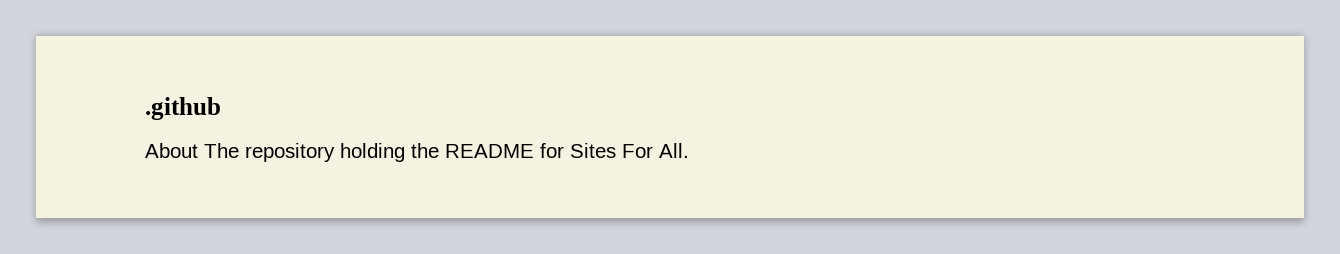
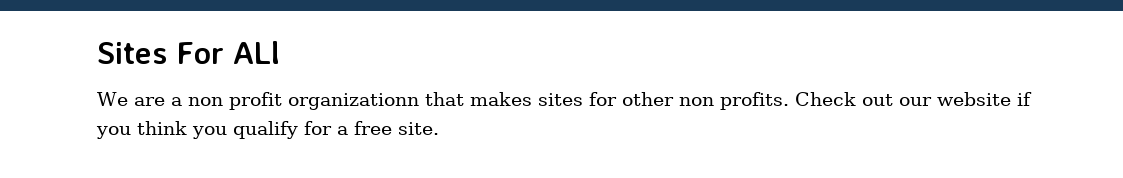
- .github
- About The repository holding the README for Sites For All.
+ Sites For ALl
+ We are a non profit organizationn that makes sites for other non profits. Check out our website if you think you qualify for a free site.

